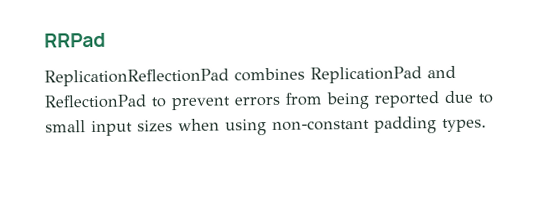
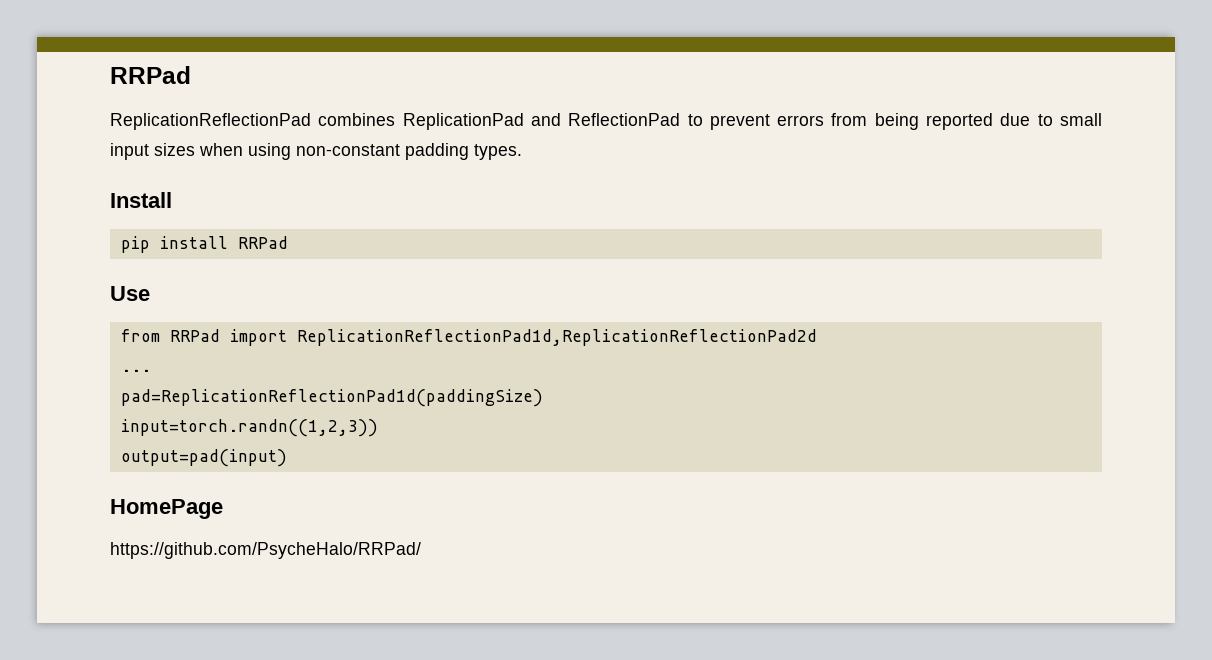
+ Install
+ pip install RRPad
+ Use
+ from RRPad import ReplicationReflectionPad1d,ReplicationReflectionPad2d
+ ...
+ pad=ReplicationReflectionPad1d(paddingSize)
+ input=torch.randn((1,2,3))
+ output=pad(input)
+ HomePage
+ https://github.com/PsycheHalo/RRPad/

